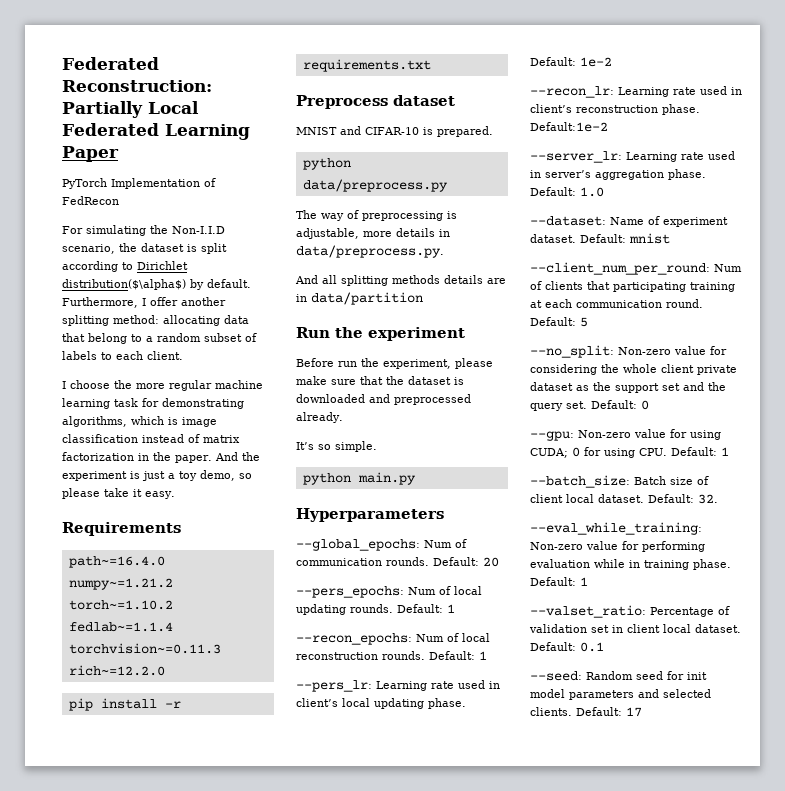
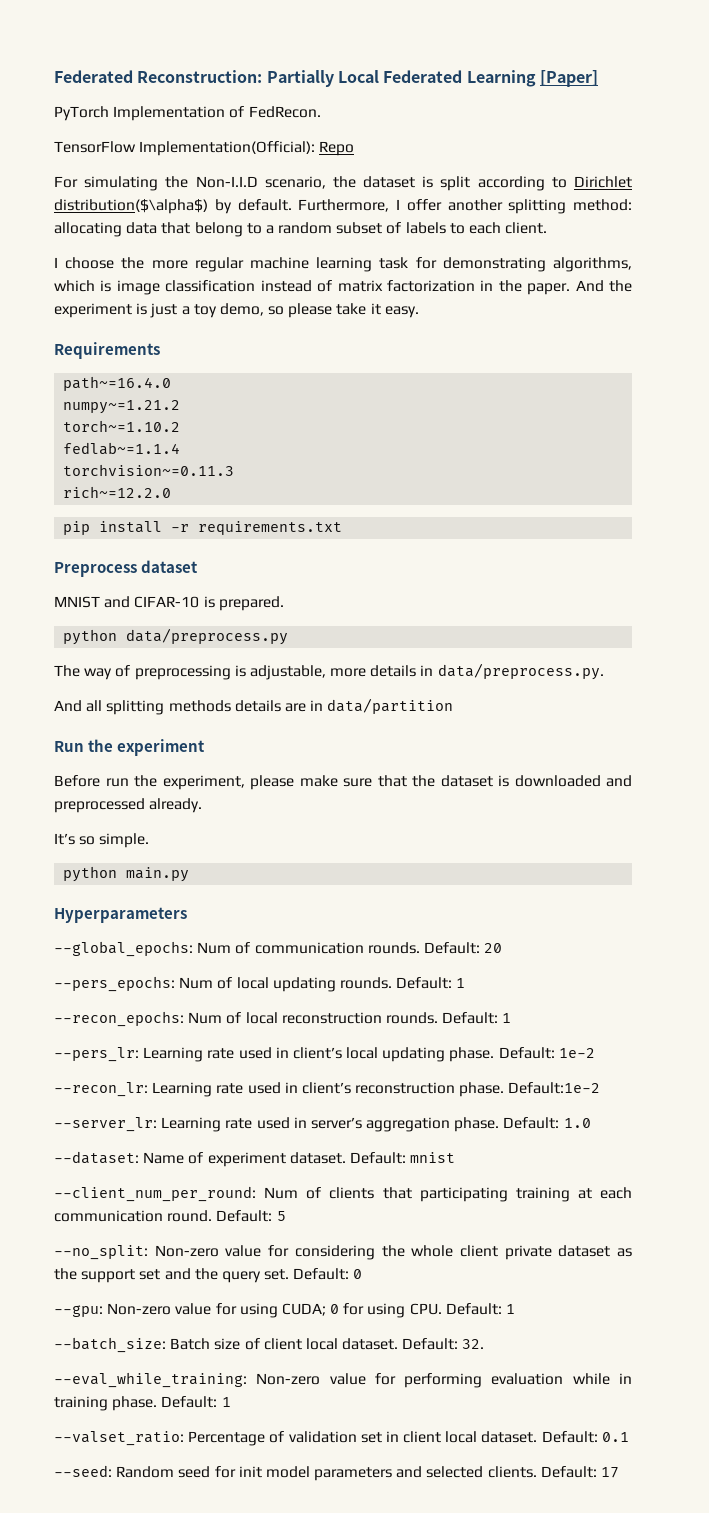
- Federated Reconstruction: Partially Local Federated Learning Paper
+ Federated Reconstruction: Partially Local Federated Learning [Paper]
- PyTorch Implementation of FedRecon
+ PyTorch Implementation of FedRecon.
+ TensorFlow Implementation(Official): Repo

